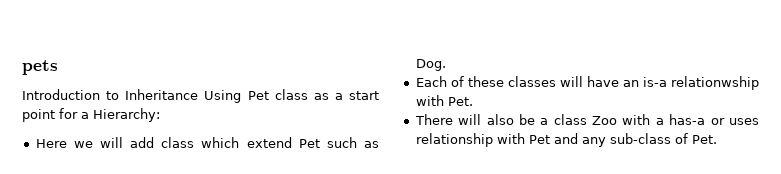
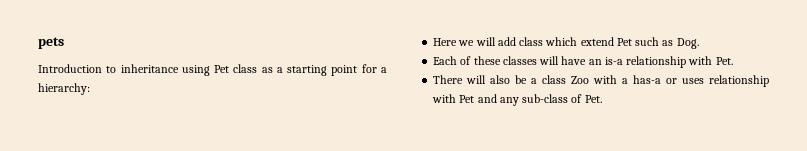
- Introduction to Inheritance Using Pet class as a start point for a Hierarchy:
+ Introduction to inheritance using Pet class as a starting point for a hierarchy:
- Each of these classes will have an is-a relationwship with Pet.
+ Each of these classes will have an is-a relationship with Pet.

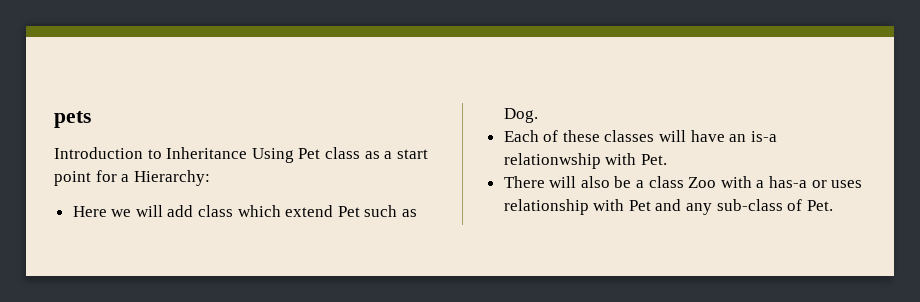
- Introduction to inheritance using Pet class as a starting point for a hierarchy:
+ Introduction to Inheritance Using Pet class as a start point for a Hierarchy:
- Each of these classes will have an is-a relationship with Pet.
+ Each of these classes will have an is-a relationwship with Pet.

